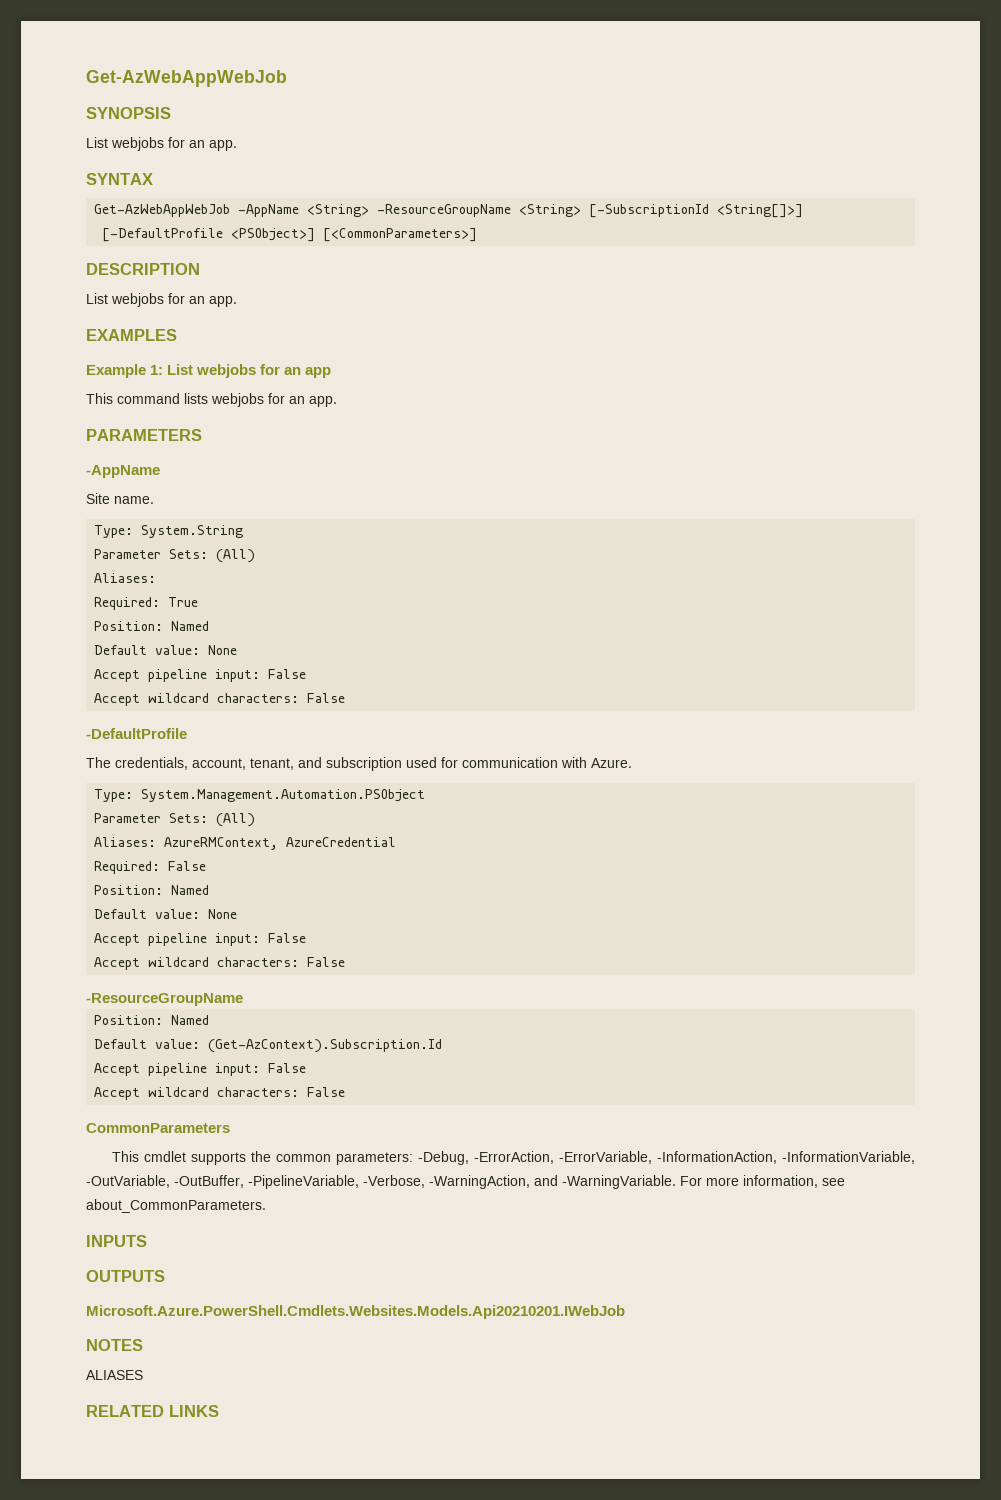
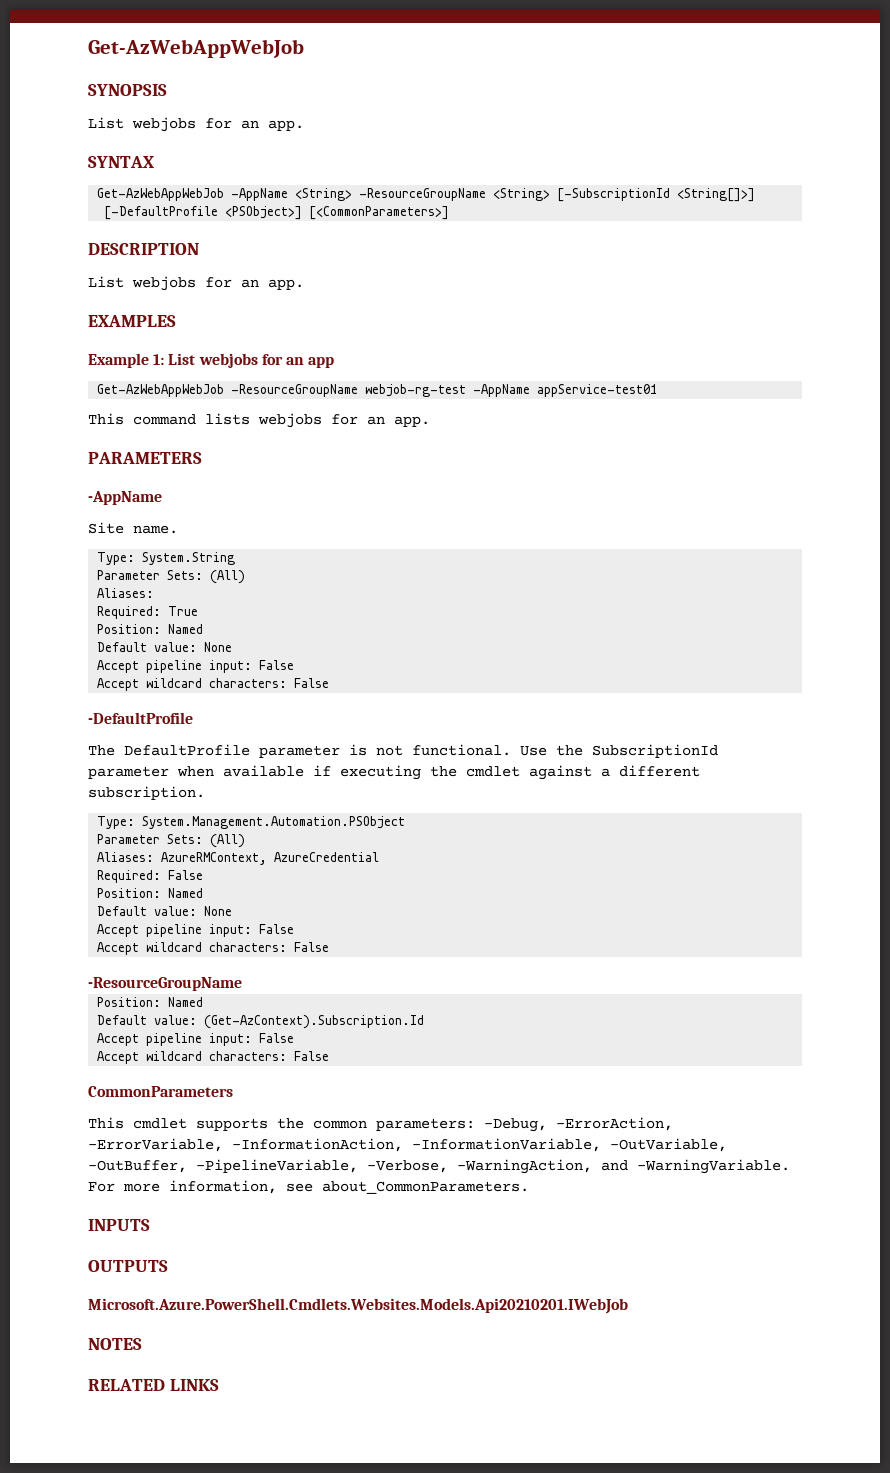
+ Get-AzWebAppWebJob -ResourceGroupName webjob-rg-test -AppName appService-test01
- The credentials, account, tenant, and subscription used for communication with Azure.
+ The DefaultProfile parameter is not functional. Use the SubscriptionId parameter when available if executing the cmdlet against a different subscription.
- ALIASES

